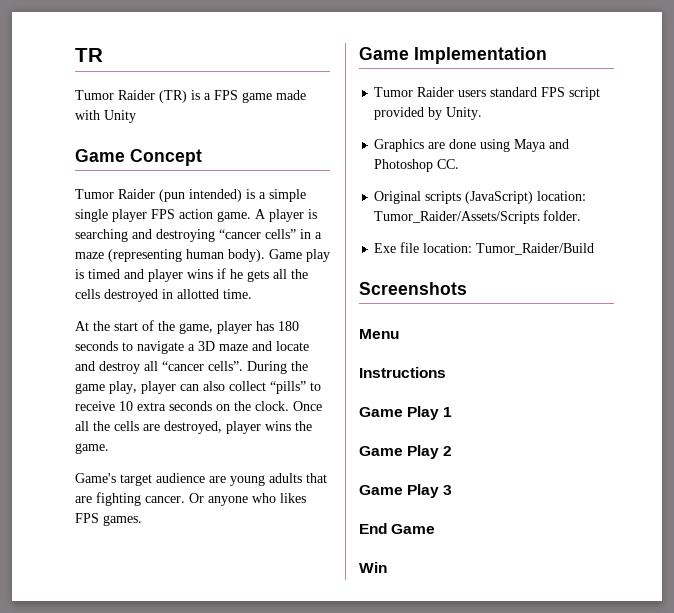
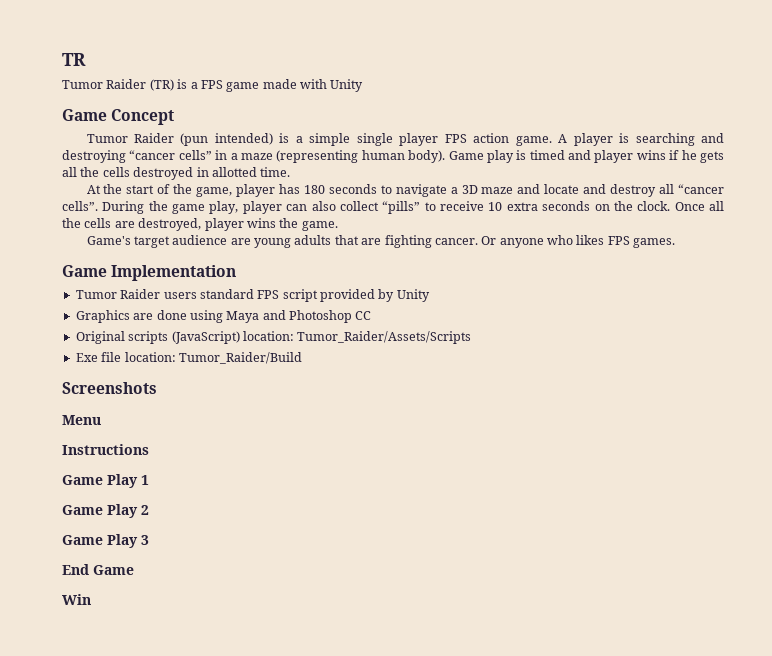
- Tumor Raider users standard FPS script provided by Unity.
+ Tumor Raider users standard FPS script provided by Unity
- Graphics are done using Maya and Photoshop CC.
+ Graphics are done using Maya and Photoshop CC
- Original scripts (JavaScript) location: Tumor_Raider/Assets/Scripts folder.
+ Original scripts (JavaScript) location: Tumor_Raider/Assets/Scripts

